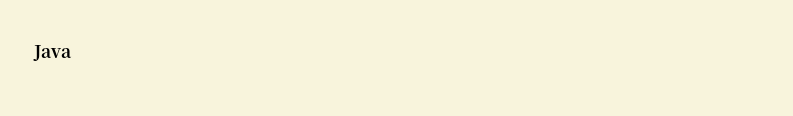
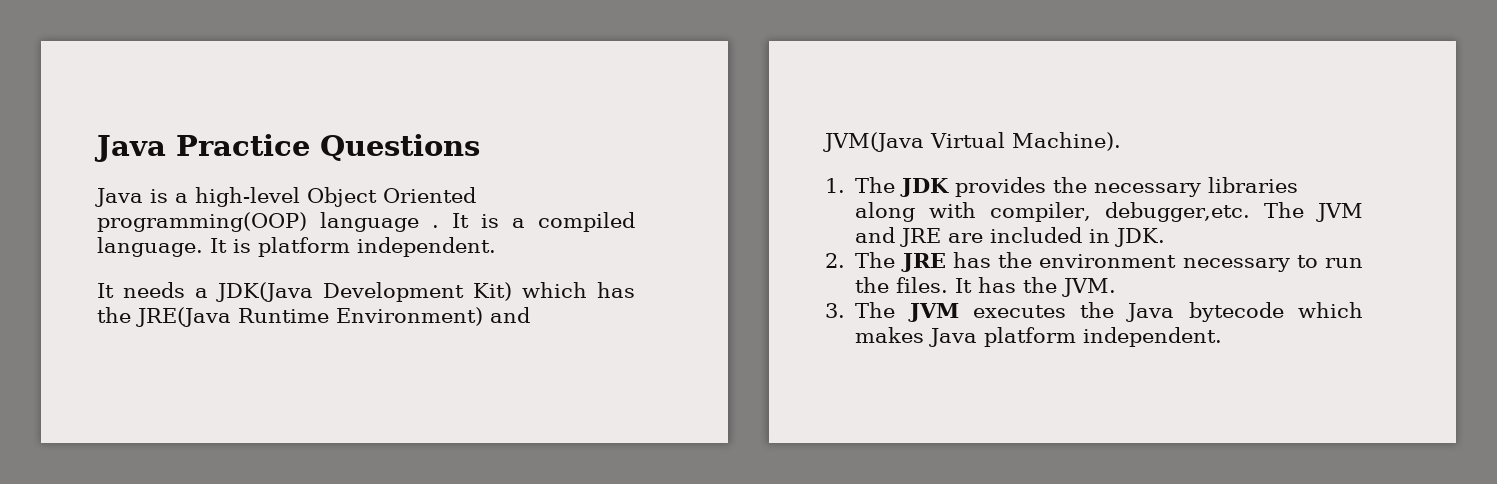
- Java
+ Java Practice Questions
+ Java is a high-level Object Oriented programming(OOP) language . It is a compiled language. It is platform independent.
+ It needs a JDK(Java Development Kit) which has the JRE(Java Runtime Environment) and JVM(Java Virtual Machine).
+ 1. The JDK provides the necessary libraries along with compiler, debugger,etc. The JVM and JRE are included in JDK.
+ 2. The JRE has the environment necessary to run the files. It has the JVM.
+ 3. The JVM executes the Java bytecode which makes Java platform independent.

